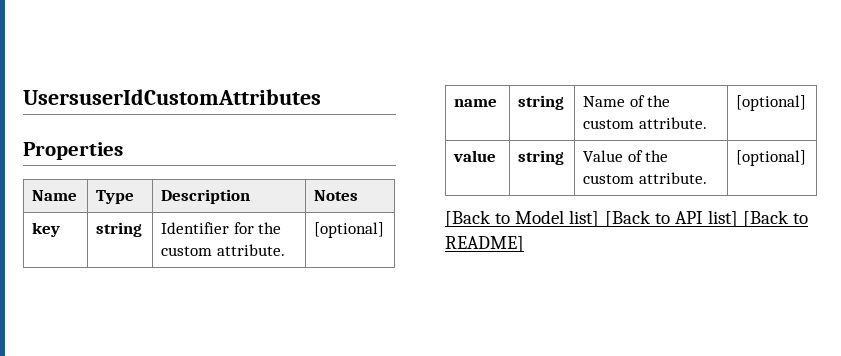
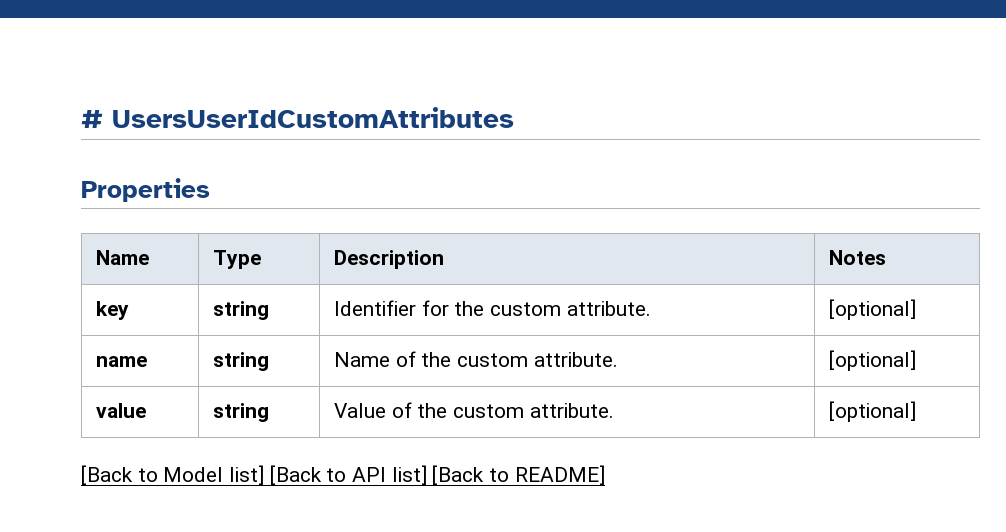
- UsersuserIdCustomAttributes
+ # UsersUserIdCustomAttributes

